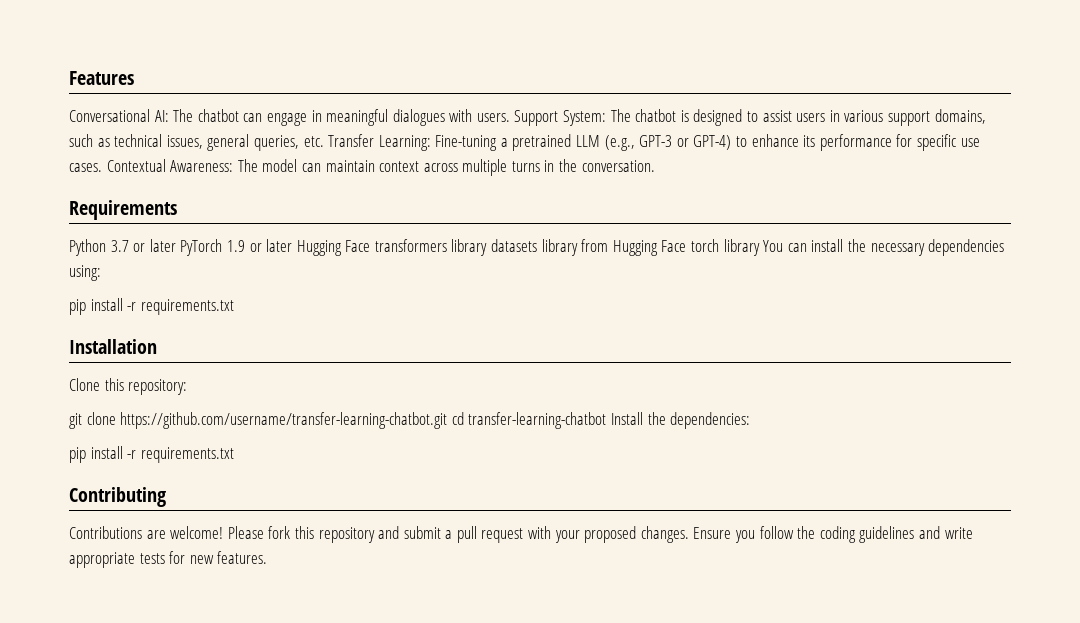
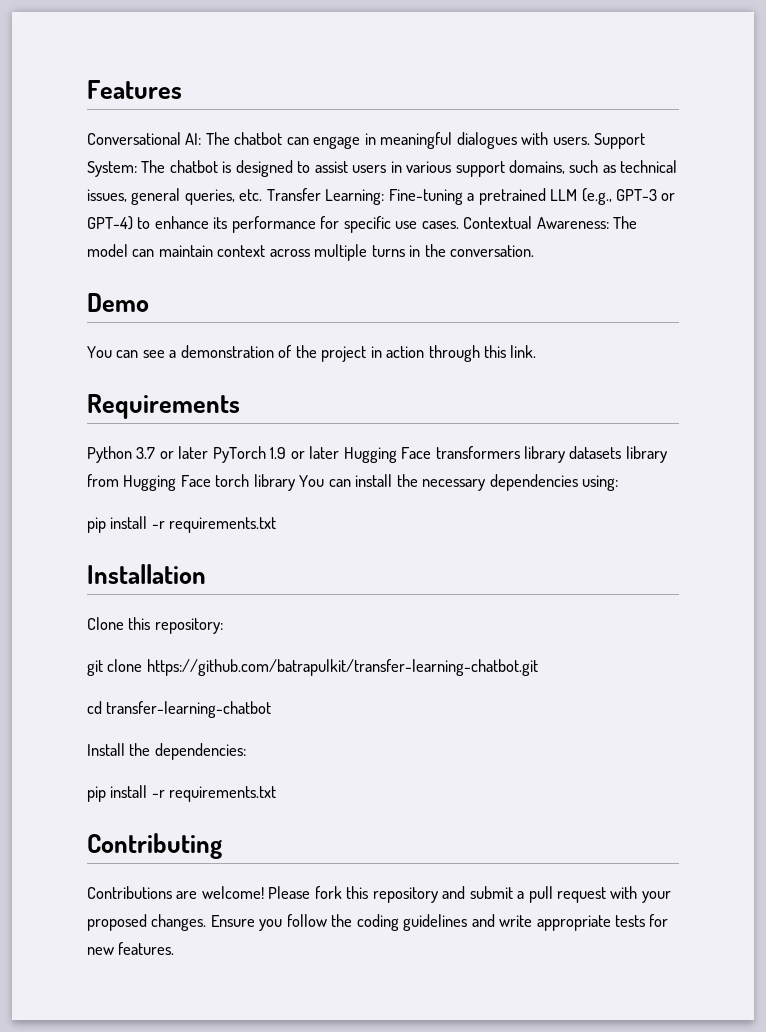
+ Demo
+ You can see a demonstration of the project in action through this link.
- git clone https://github.com/username/transfer-learning-chatbot.git cd transfer-learning-chatbot Install the dependencies:
+ git clone https://github.com/batrapulkit/transfer-learning-chatbot.git
+ cd transfer-learning-chatbot
+ Install the dependencies:

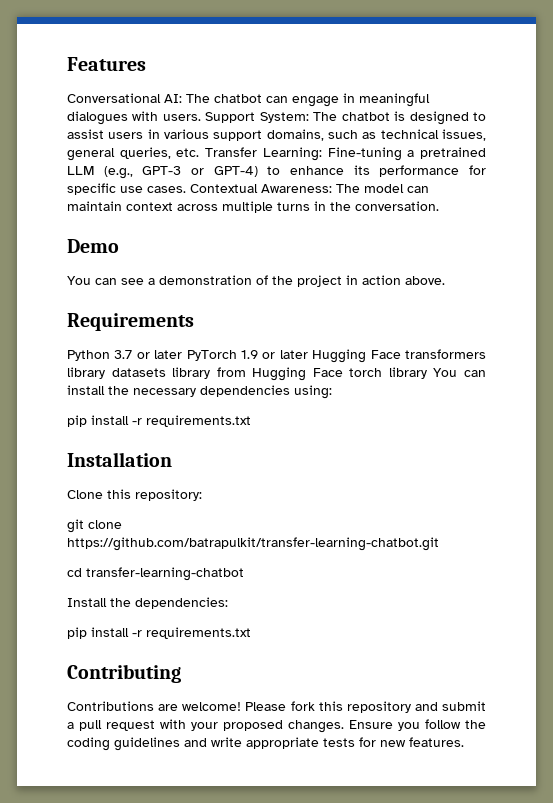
- You can see a demonstration of the project in action through this link.
+ You can see a demonstration of the project in action above.

